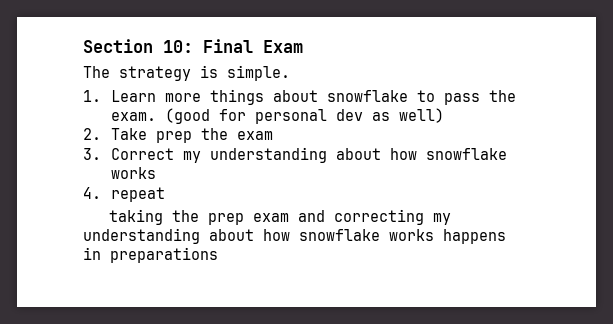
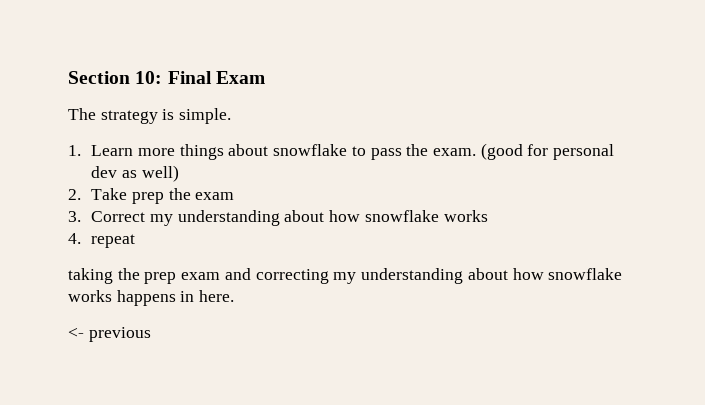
- taking the prep exam and correcting my understanding about how snowflake works happens in preparations
+ taking the prep exam and correcting my understanding about how snowflake works happens in here.
+ <- previous

